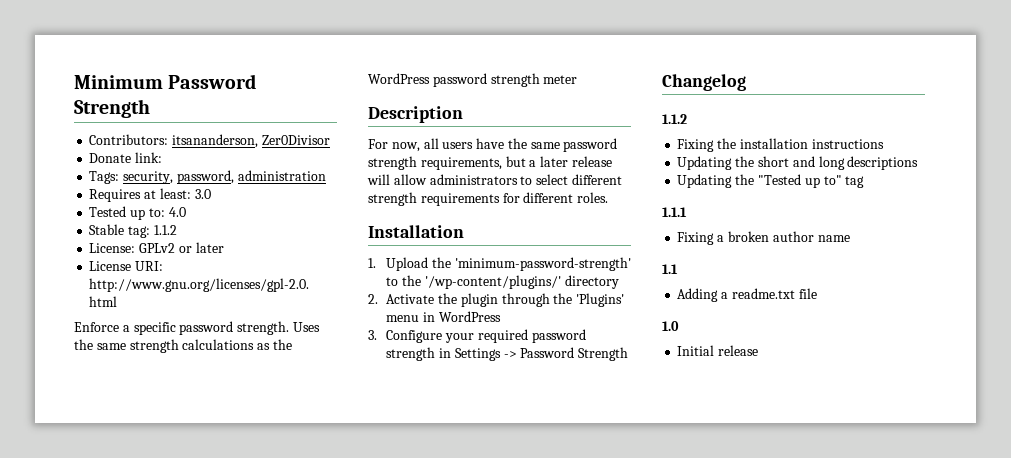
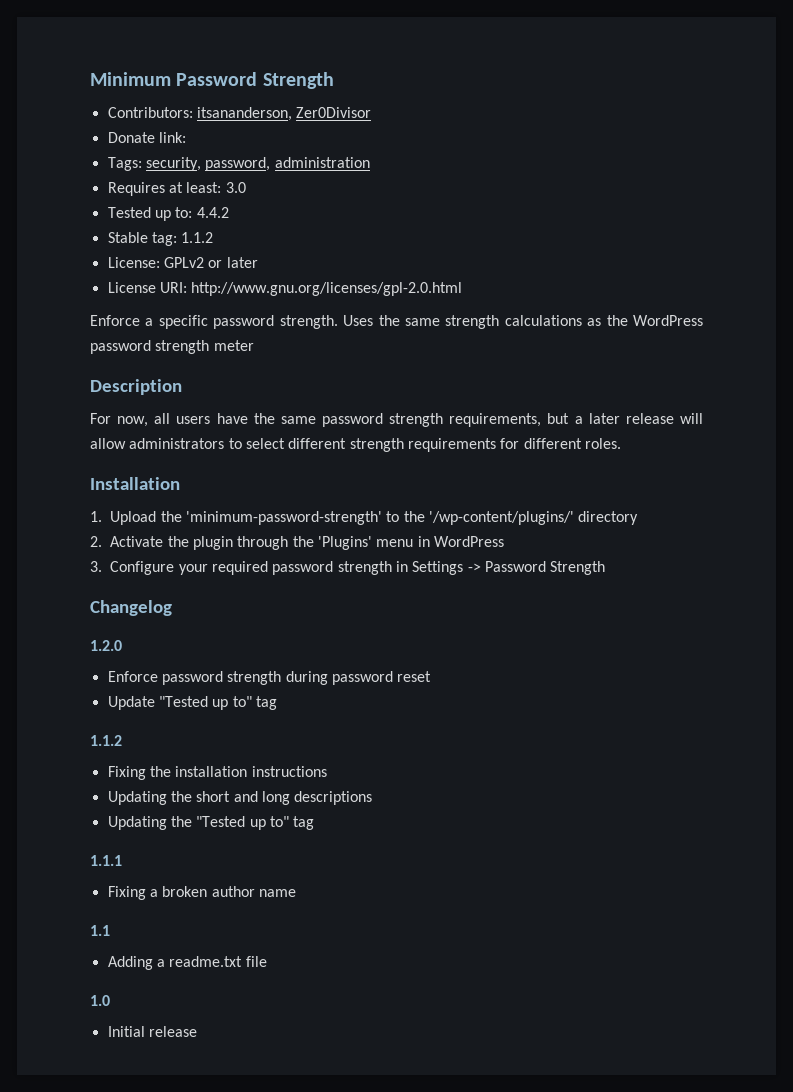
- Tested up to: 4.0
+ Tested up to: 4.4.2
+ 1.2.0
+ Enforce password strength during password reset
+ Update "Tested up to" tag

